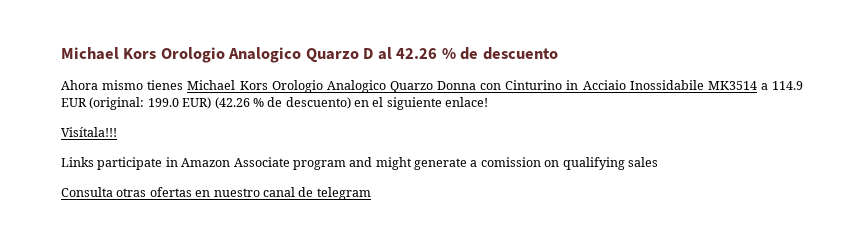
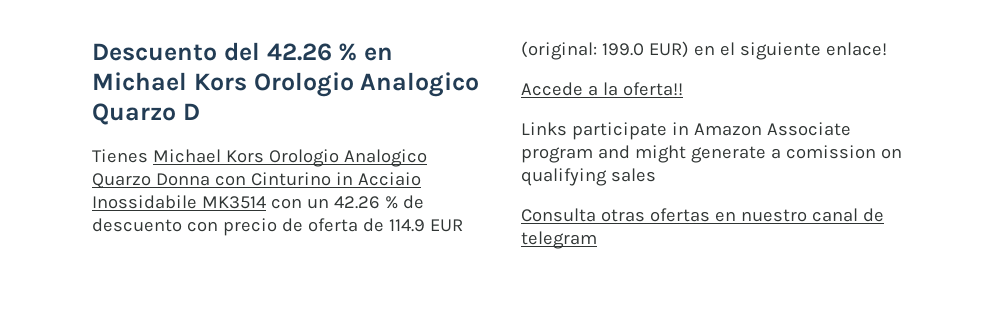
- Michael Kors Orologio Analogico Quarzo D al 42.26 % de descuento
- Ahora mismo tienes Michael Kors Orologio Analogico Quarzo Donna con Cinturino in Acciaio Inossidabile MK3514 a 114.9 EUR (original: 199.0 EUR) (42.26 % de descuento) en el siguiente enlace!
+ Descuento del 42.26 % en Michael Kors Orologio Analogico Quarzo D
+ Tienes Michael Kors Orologio Analogico Quarzo Donna con Cinturino in Acciaio Inossidabile MK3514 con un 42.26 % de descuento con precio de oferta de 114.9 EUR (original: 199.0 EUR) en el siguiente enlace!
- Visítala!!!
+ Accede a la oferta!!

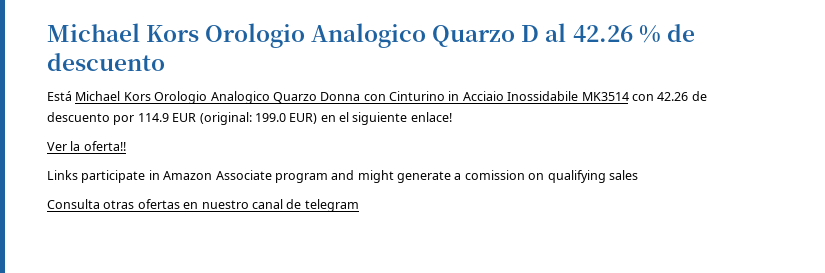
- Descuento del 42.26 % en Michael Kors Orologio Analogico Quarzo D
- Tienes Michael Kors Orologio Analogico Quarzo Donna con Cinturino in Acciaio Inossidabile MK3514 con un 42.26 % de descuento con precio de oferta de 114.9 EUR (original: 199.0 EUR) en el siguiente enlace!
+ Michael Kors Orologio Analogico Quarzo D al 42.26 % de descuento
+ Está Michael Kors Orologio Analogico Quarzo Donna con Cinturino in Acciaio Inossidabile MK3514 con 42.26 de descuento por 114.9 EUR (original: 199.0 EUR) en el siguiente enlace!
- Accede a la oferta!!
+ Ver la oferta!!

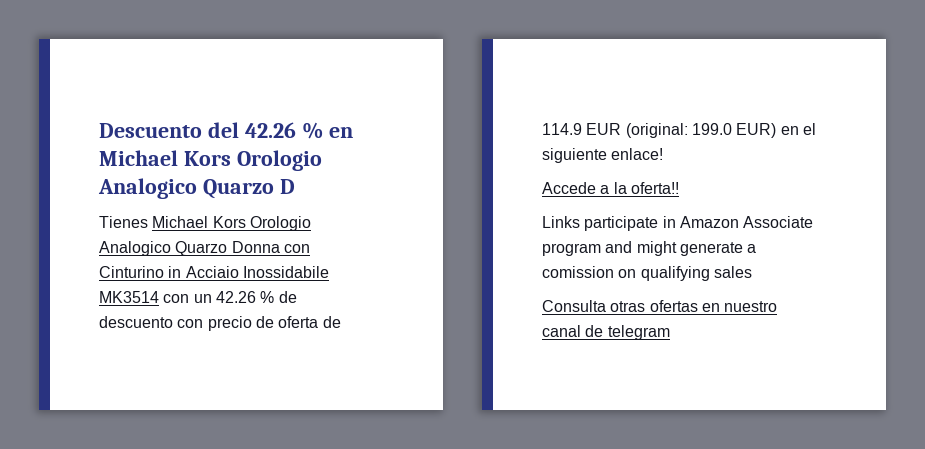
- Michael Kors Orologio Analogico Quarzo D al 42.26 % de descuento
- Está Michael Kors Orologio Analogico Quarzo Donna con Cinturino in Acciaio Inossidabile MK3514 con 42.26 de descuento por 114.9 EUR (original: 199.0 EUR) en el siguiente enlace!
+ Descuento del 42.26 % en Michael Kors Orologio Analogico Quarzo D
+ Tienes Michael Kors Orologio Analogico Quarzo Donna con Cinturino in Acciaio Inossidabile MK3514 con un 42.26 % de descuento con precio de oferta de 114.9 EUR (original: 199.0 EUR) en el siguiente enlace!
- Ver la oferta!!
+ Accede a la oferta!!

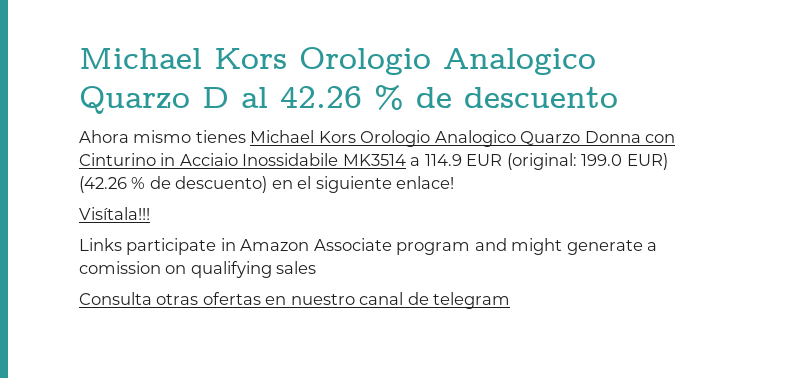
- Descuento del 42.26 % en Michael Kors Orologio Analogico Quarzo D
- Tienes Michael Kors Orologio Analogico Quarzo Donna con Cinturino in Acciaio Inossidabile MK3514 con un 42.26 % de descuento con precio de oferta de 114.9 EUR (original: 199.0 EUR) en el siguiente enlace!
+ Michael Kors Orologio Analogico Quarzo D al 42.26 % de descuento
+ Ahora mismo tienes Michael Kors Orologio Analogico Quarzo Donna con Cinturino in Acciaio Inossidabile MK3514 a 114.9 EUR (original: 199.0 EUR) (42.26 % de descuento) en el siguiente enlace!
- Accede a la oferta!!
+ Visítala!!!

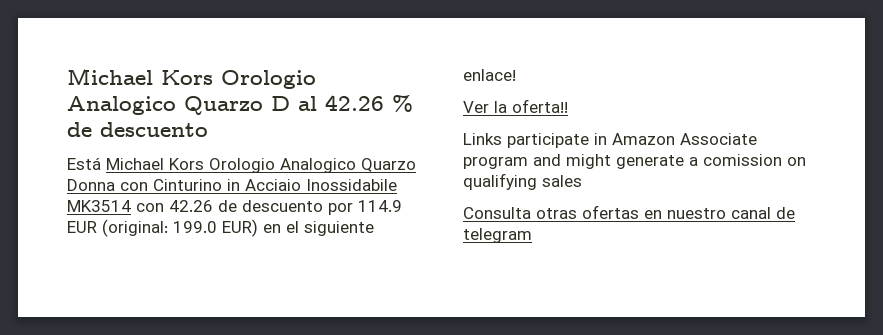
- Ahora mismo tienes Michael Kors Orologio Analogico Quarzo Donna con Cinturino in Acciaio Inossidabile MK3514 a 114.9 EUR (original: 199.0 EUR) (42.26 % de descuento) en el siguiente enlace!
+ Está Michael Kors Orologio Analogico Quarzo Donna con Cinturino in Acciaio Inossidabile MK3514 con 42.26 de descuento por 114.9 EUR (original: 199.0 EUR) en el siguiente enlace!
- Visítala!!!
+ Ver la oferta!!

